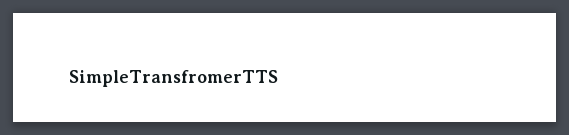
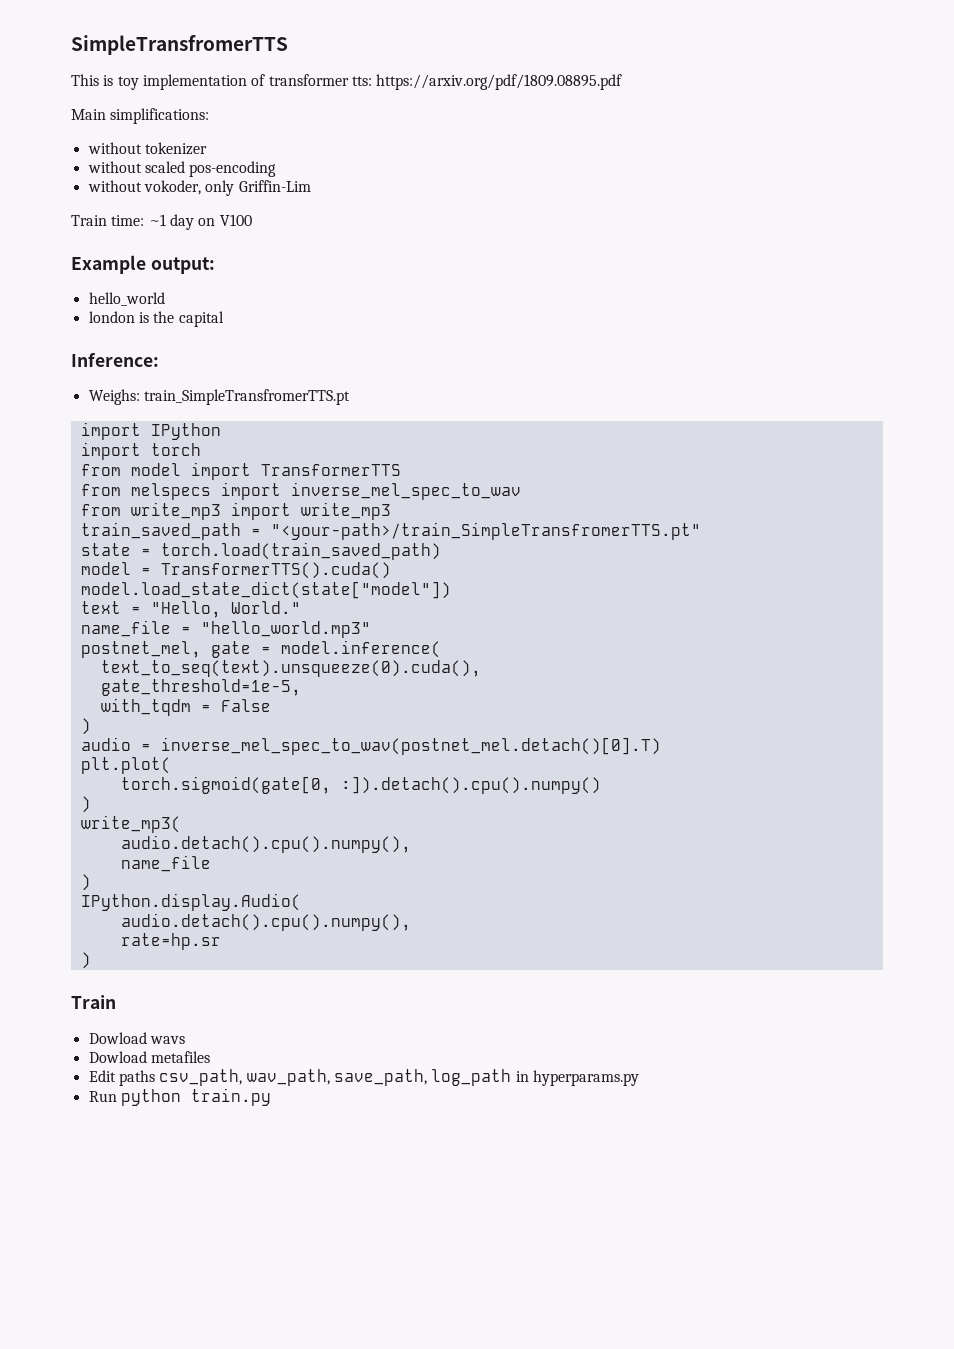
+ This is toy implementation of transformer tts: https://arxiv.org/pdf/1809.08895.pdf
+ Main simplifications:
+ without tokenizer
+ without scaled pos-encoding
+ without vokoder, only Griffin-Lim
+ Train time: ~1 day on V100
+ Example output:
+ hello_world
+ london is the capital
+ Inference:
+ Weighs: train_SimpleTransfromerTTS.pt
+ import IPython
+ import torch
+ from model import TransformerTTS
+ from melspecs import inverse_mel_spec_to_wav
+ from write_mp3 import write_mp3
+ train_saved_path = "<your-path>/train_SimpleTransfromerTTS.pt"
+ state = torch.load(train_saved_path)
+ model = TransformerTTS().cuda()
+ model.load_state_dict(state["model"])
+ text = "Hello, World."
+ name_file = "hello_world.mp3"
+ postnet_mel, gate = model.inference(
+ text_to_seq(text).unsqueeze(0).cuda(),
+ gate_threshold=1e-5,
+ with_tqdm = False
+ )
+ audio = inverse_mel_spec_to_wav(postnet_mel.detach()[0].T)
+ plt.plot(
+ torch.sigmoid(gate[0, :]).detach().cpu().numpy()
+ )
+ write_mp3(
+ audio.detach().cpu().numpy(),
+ name_file
+ )
+ IPython.display.Audio(
+ audio.detach().cpu().numpy(),
+ rate=hp.sr
+ )
+ Train
+ Dowload wavs
+ Dowload metafiles
+ Edit paths csv_path, wav_path, save_path, log_path in hyperparams.py
+ Run python train.py

